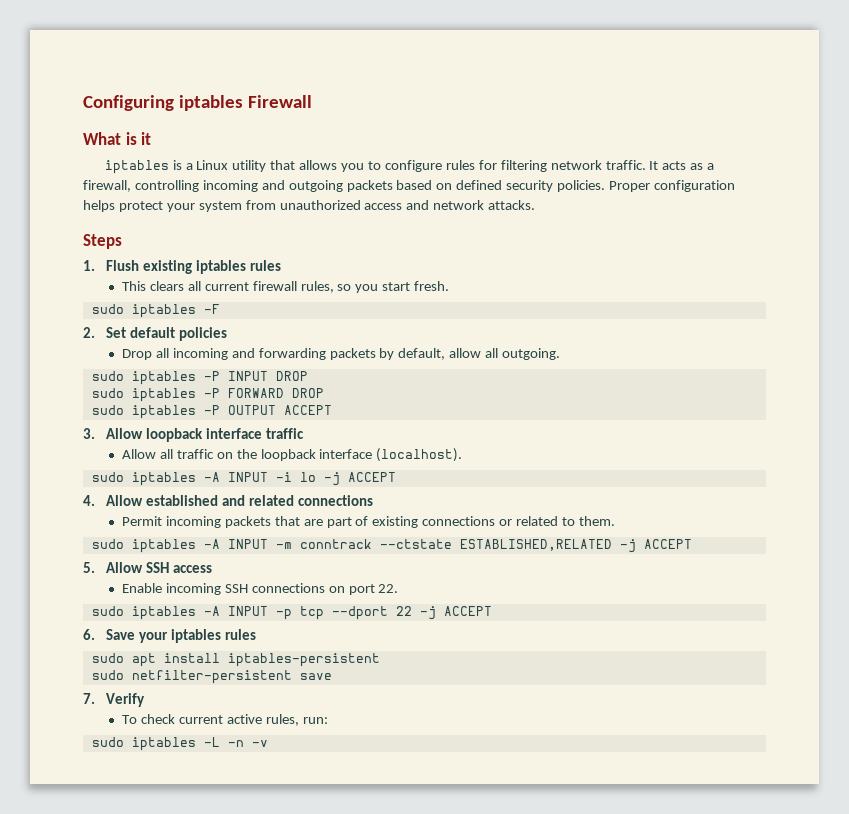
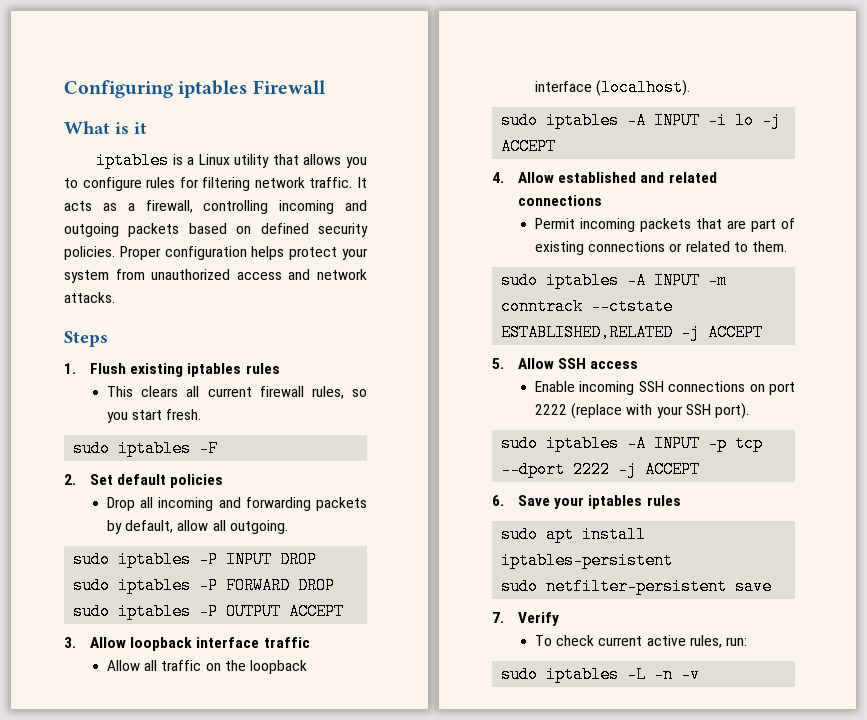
- Enable incoming SSH connections on port 22.
+ Enable incoming SSH connections on port 2222 (replace with your SSH port).
- sudo iptables -A INPUT -p tcp --dport 22 -j ACCEPT
+ sudo iptables -A INPUT -p tcp --dport 2222 -j ACCEPT

